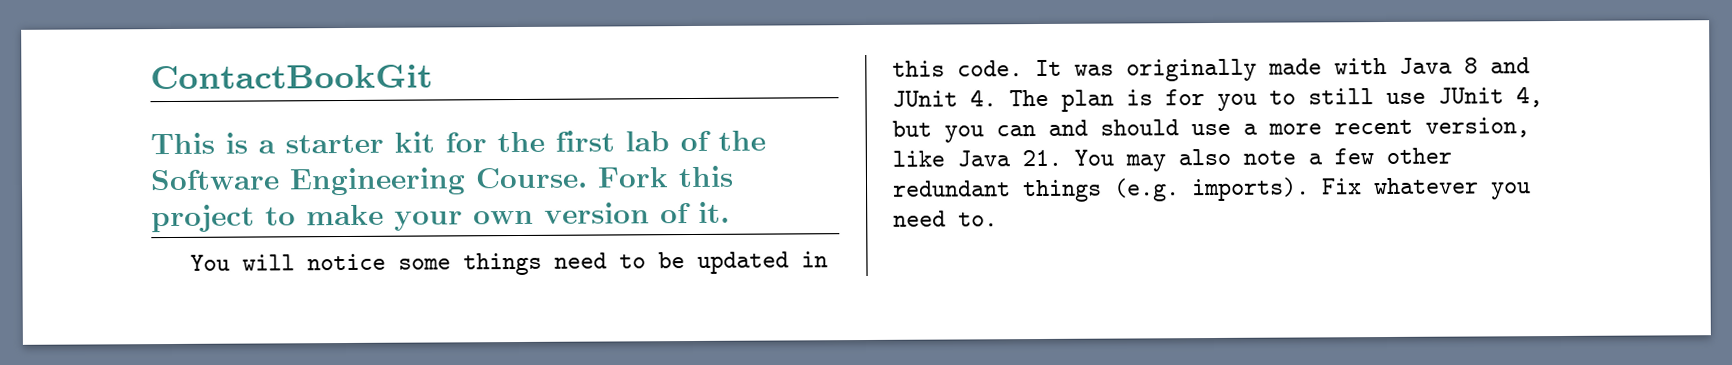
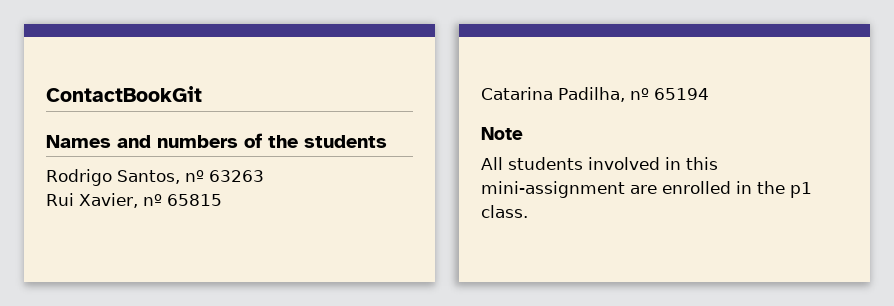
- This is a starter kit for the first lab of the Software Engineering Course. Fork this project to make your own version of it.
- You will notice some things need to be updated in this code. It was originally made with Java 8 and JUnit 4. The plan is for you to still use JUnit 4, but you can and should use a more recent version, like Java 21. You may also note a few other redundant things (e.g. imports). Fix whatever you need to.
+ Names and numbers of the students
+ Rodrigo Santos, nº 63263
+ Rui Xavier, nº 65815
+ Catarina Padilha, nº 65194
+ Note
+ All students involved in this mini-assignment are enrolled in the p1 class.

